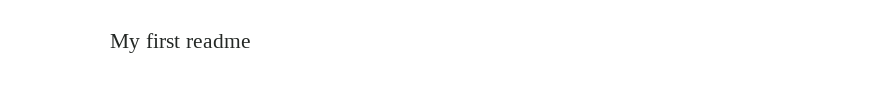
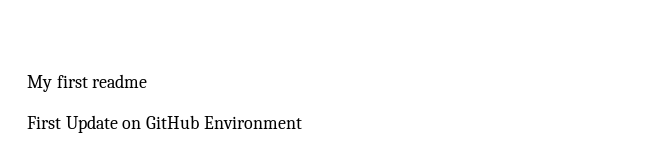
+ First Update on GitHub Environment

